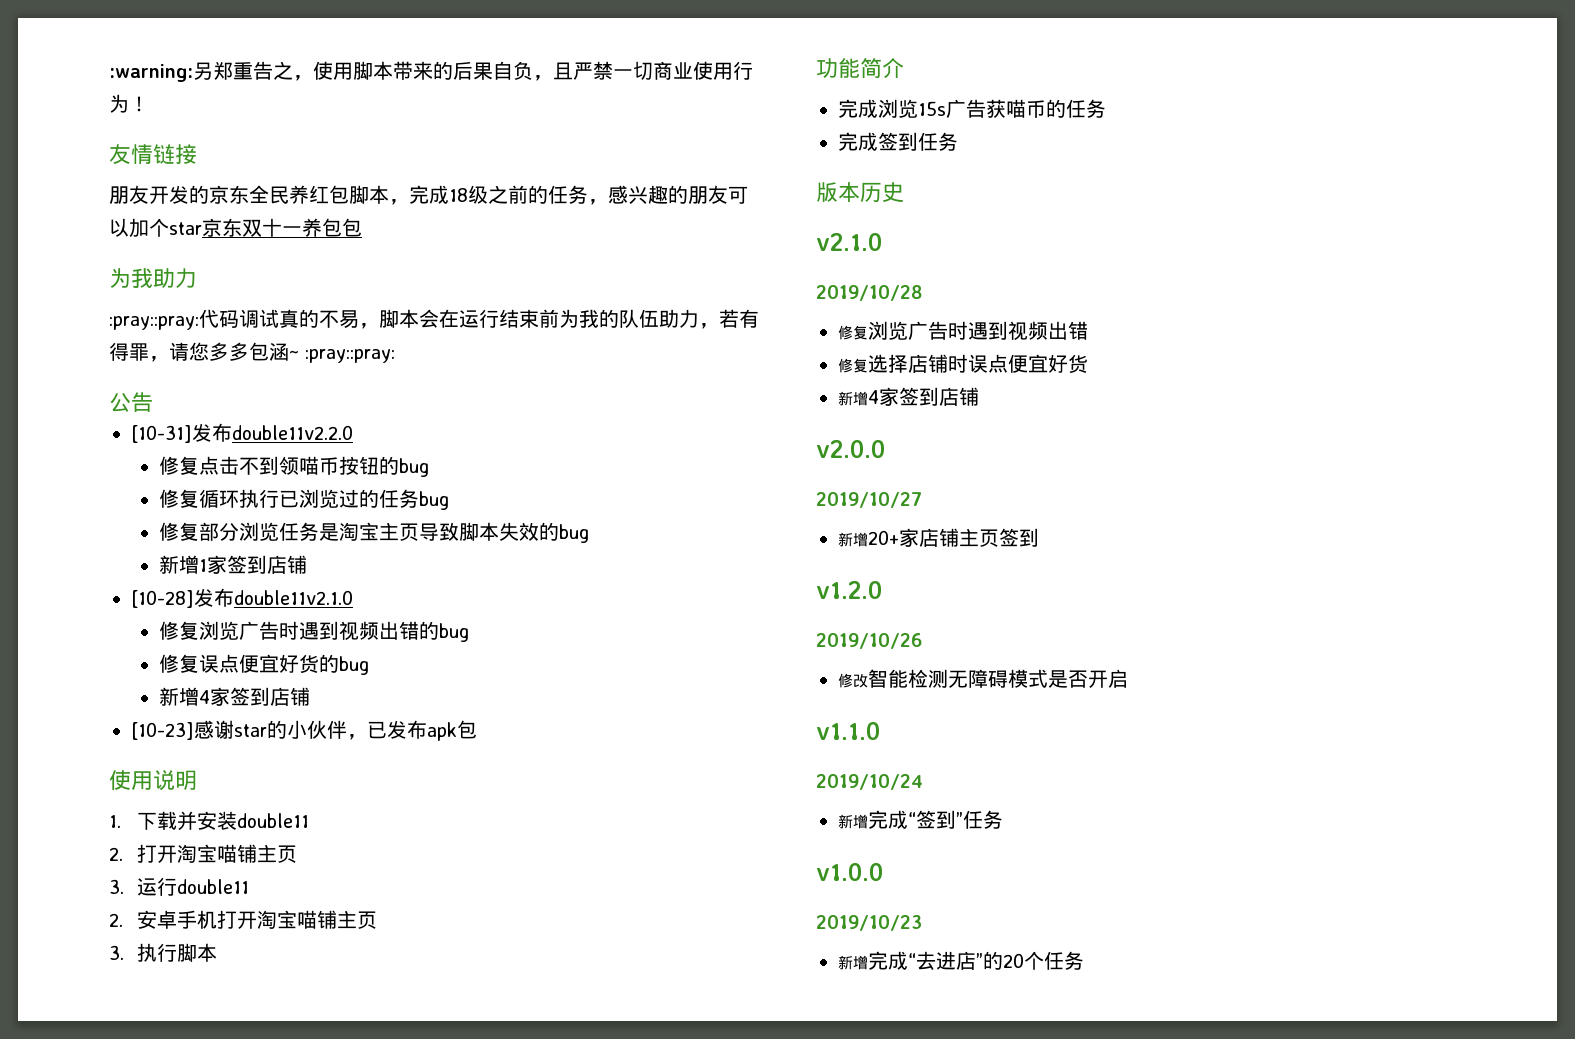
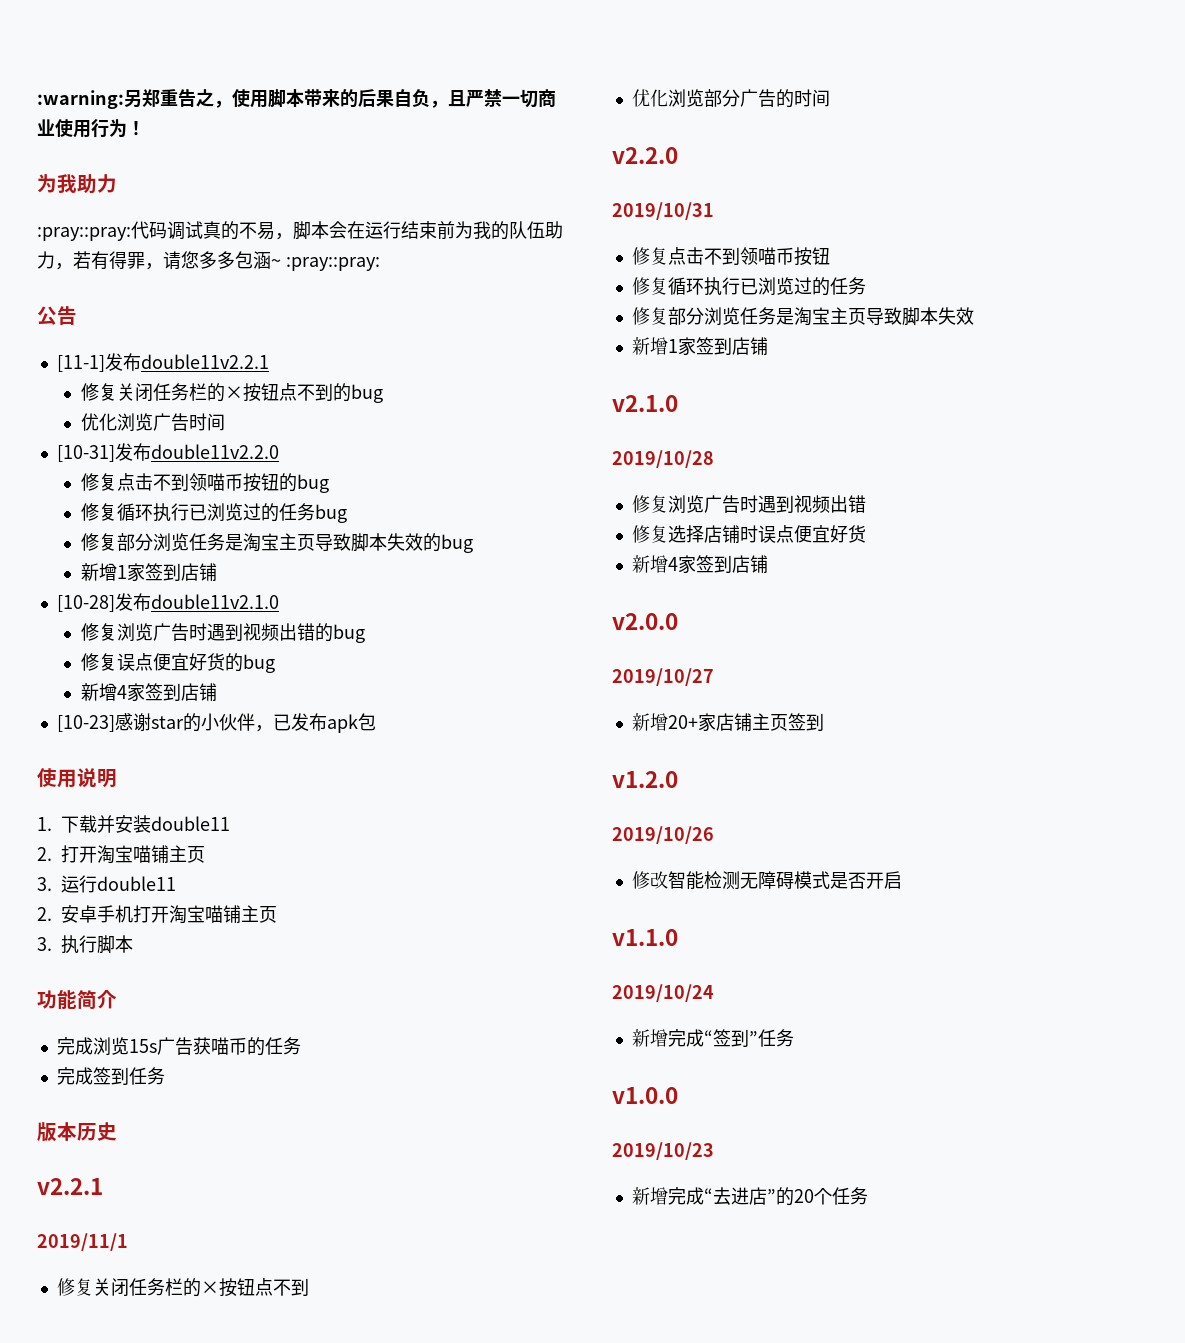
- 友情链接
- 朋友开发的京东全民养红包脚本，完成18级之前的任务，感兴趣的朋友可以加个star京东双十一养包包
+ [11-1]发布double11v2.2.1
+ 修复关闭任务栏的×按钮点不到的bug
+ 优化浏览广告时间
+ v2.2.1
+ 2019/11/1
+ 修复关闭任务栏的×按钮点不到
+ 优化浏览部分广告的时间
+ v2.2.0
+ 2019/10/31
+ 修复点击不到领喵币按钮
+ 修复循环执行已浏览过的任务
+ 修复部分浏览任务是淘宝主页导致脚本失效
+ 新增1家签到店铺

